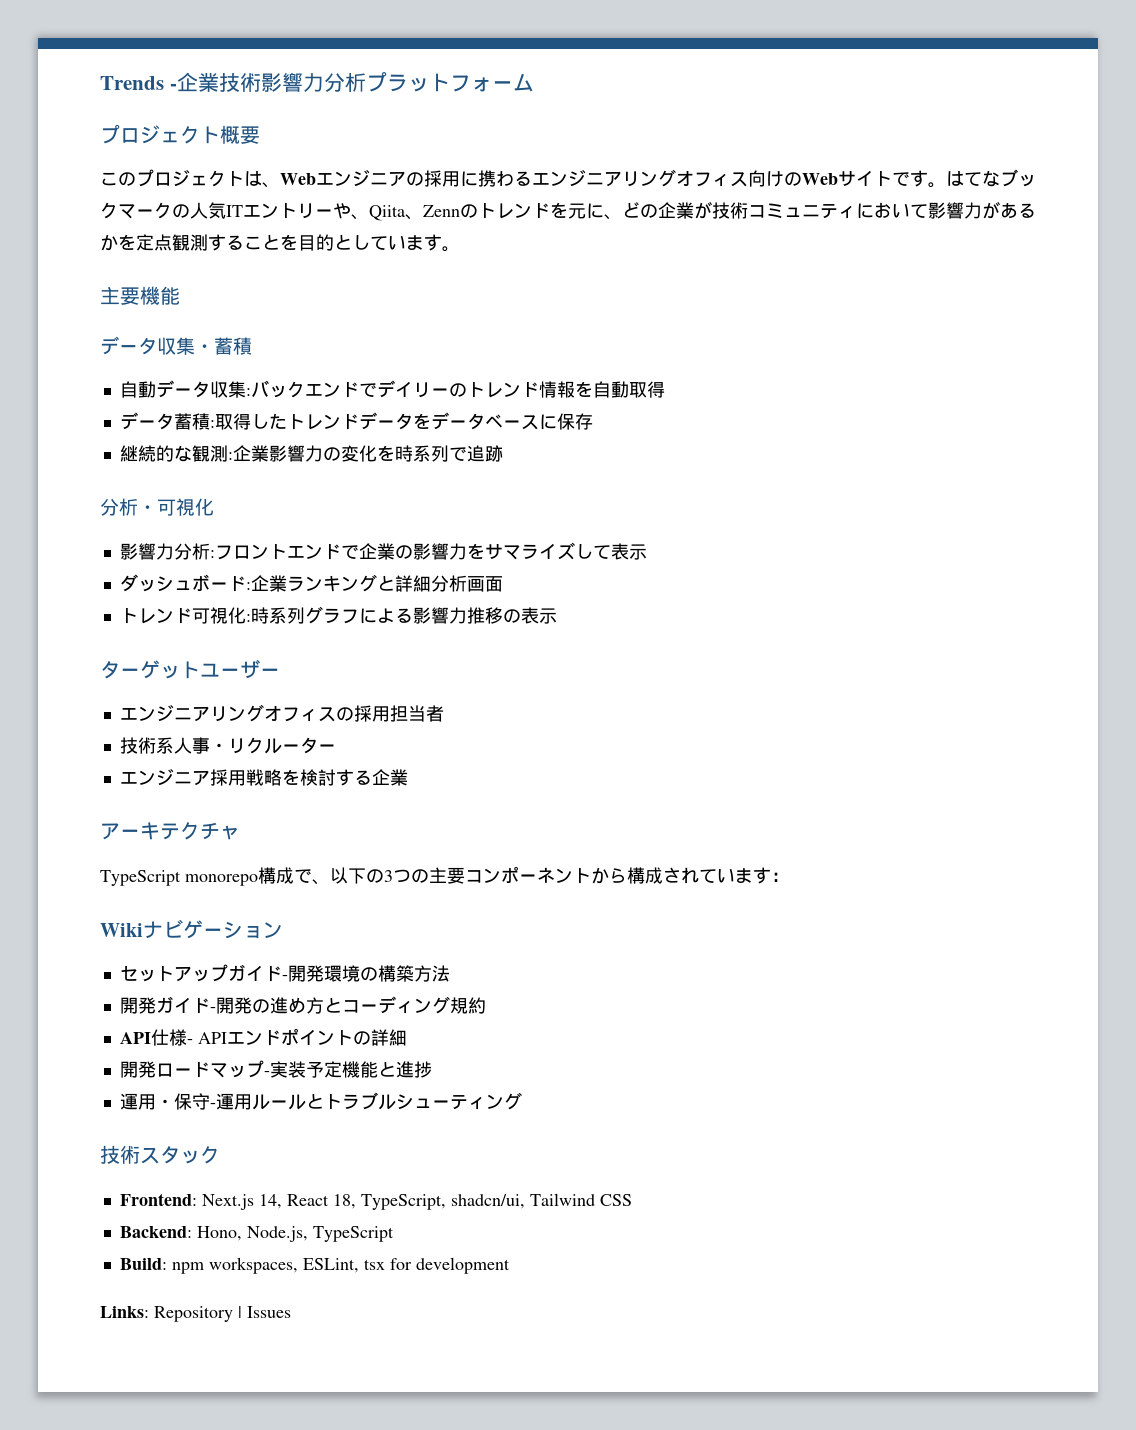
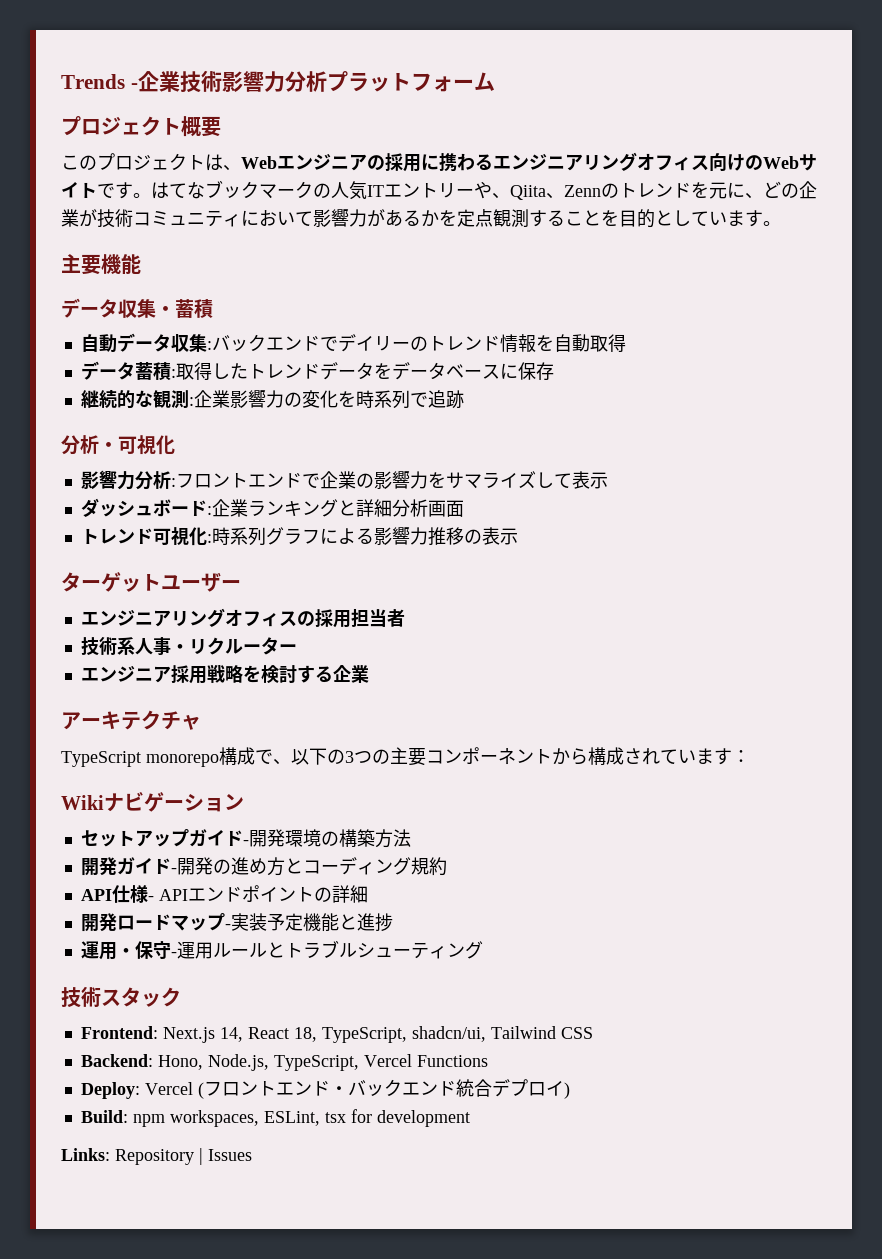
- Backend: Hono, Node.js, TypeScript
+ Backend: Hono, Node.js, TypeScript, Vercel Functions
+ Deploy: Vercel (フロントエンド・バックエンド統合デプロイ)

